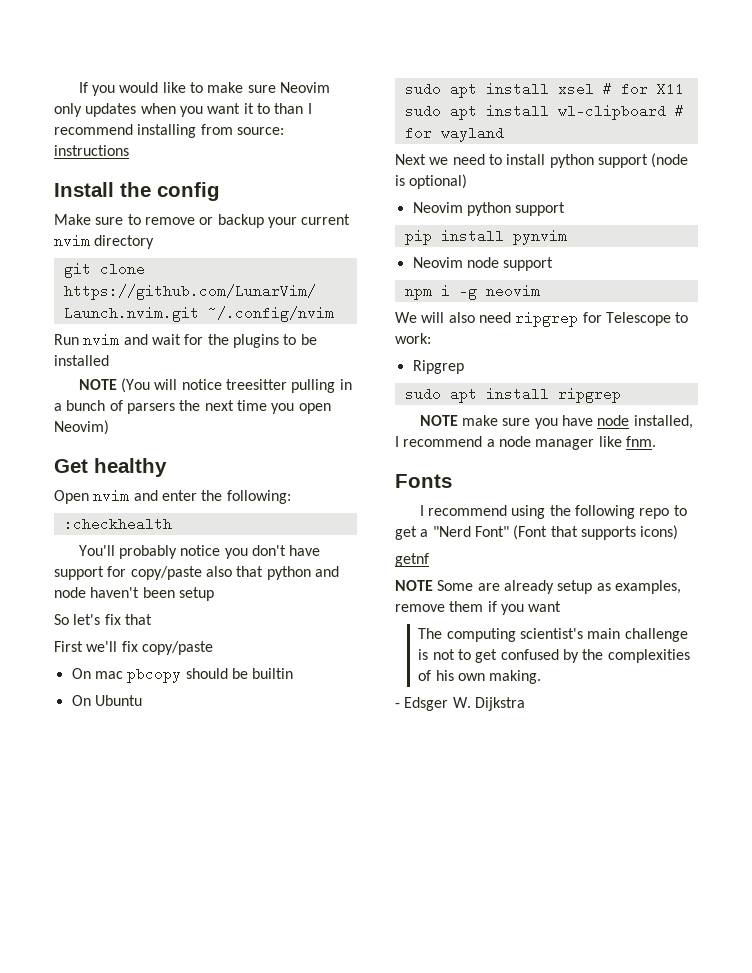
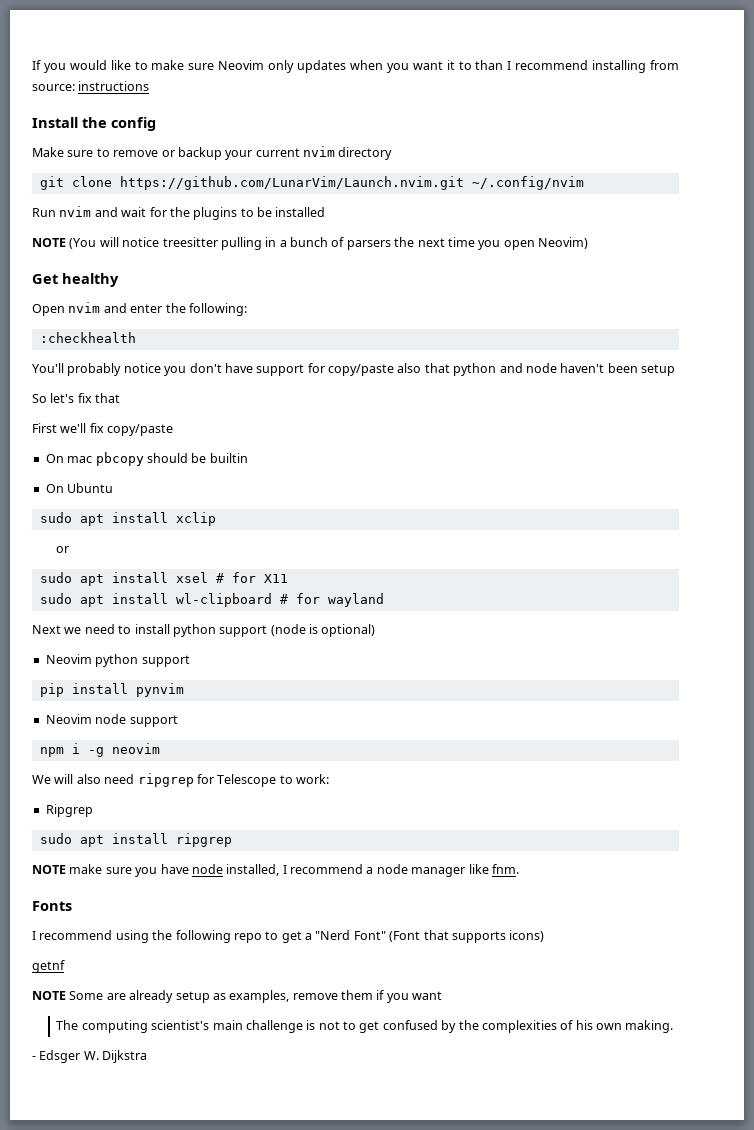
+ sudo apt install xclip
+ or

